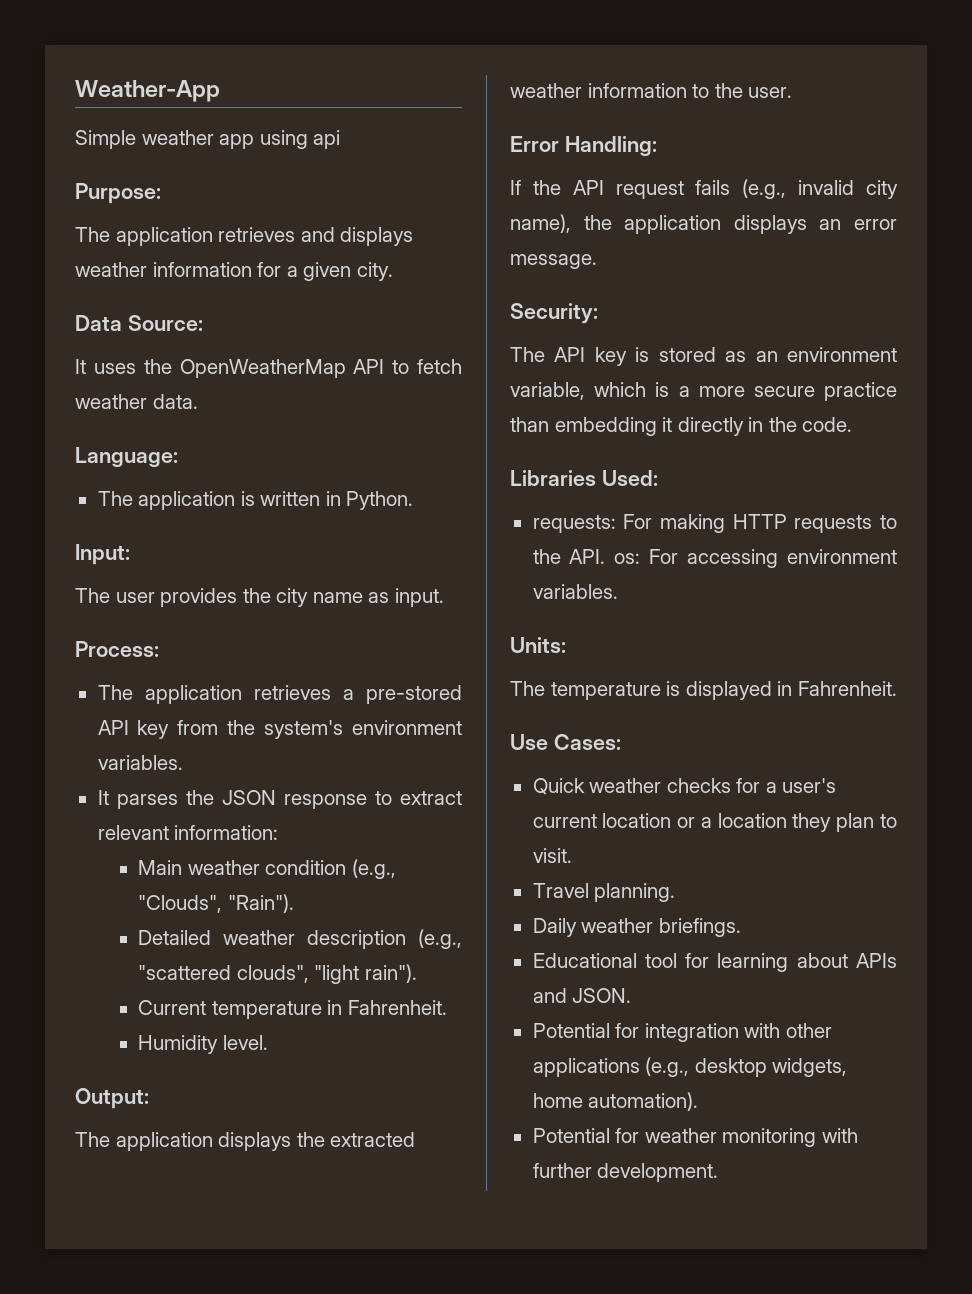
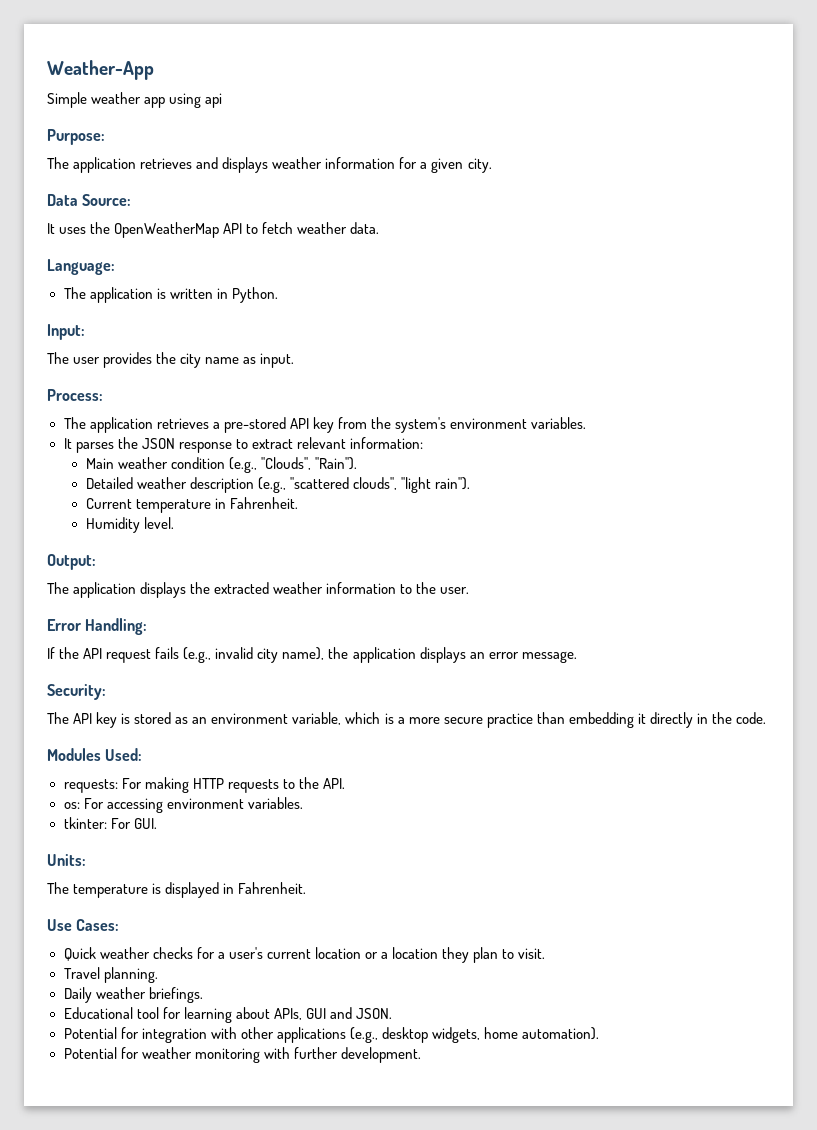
- Libraries Used:
+ Modules Used:
- requests: For making HTTP requests to the API. os: For accessing environment variables.
+ requests: For making HTTP requests to the API.
+ os: For accessing environment variables.
+ tkinter: For GUI.
- Educational tool for learning about APIs and JSON.
+ Educational tool for learning about APIs, GUI and JSON.

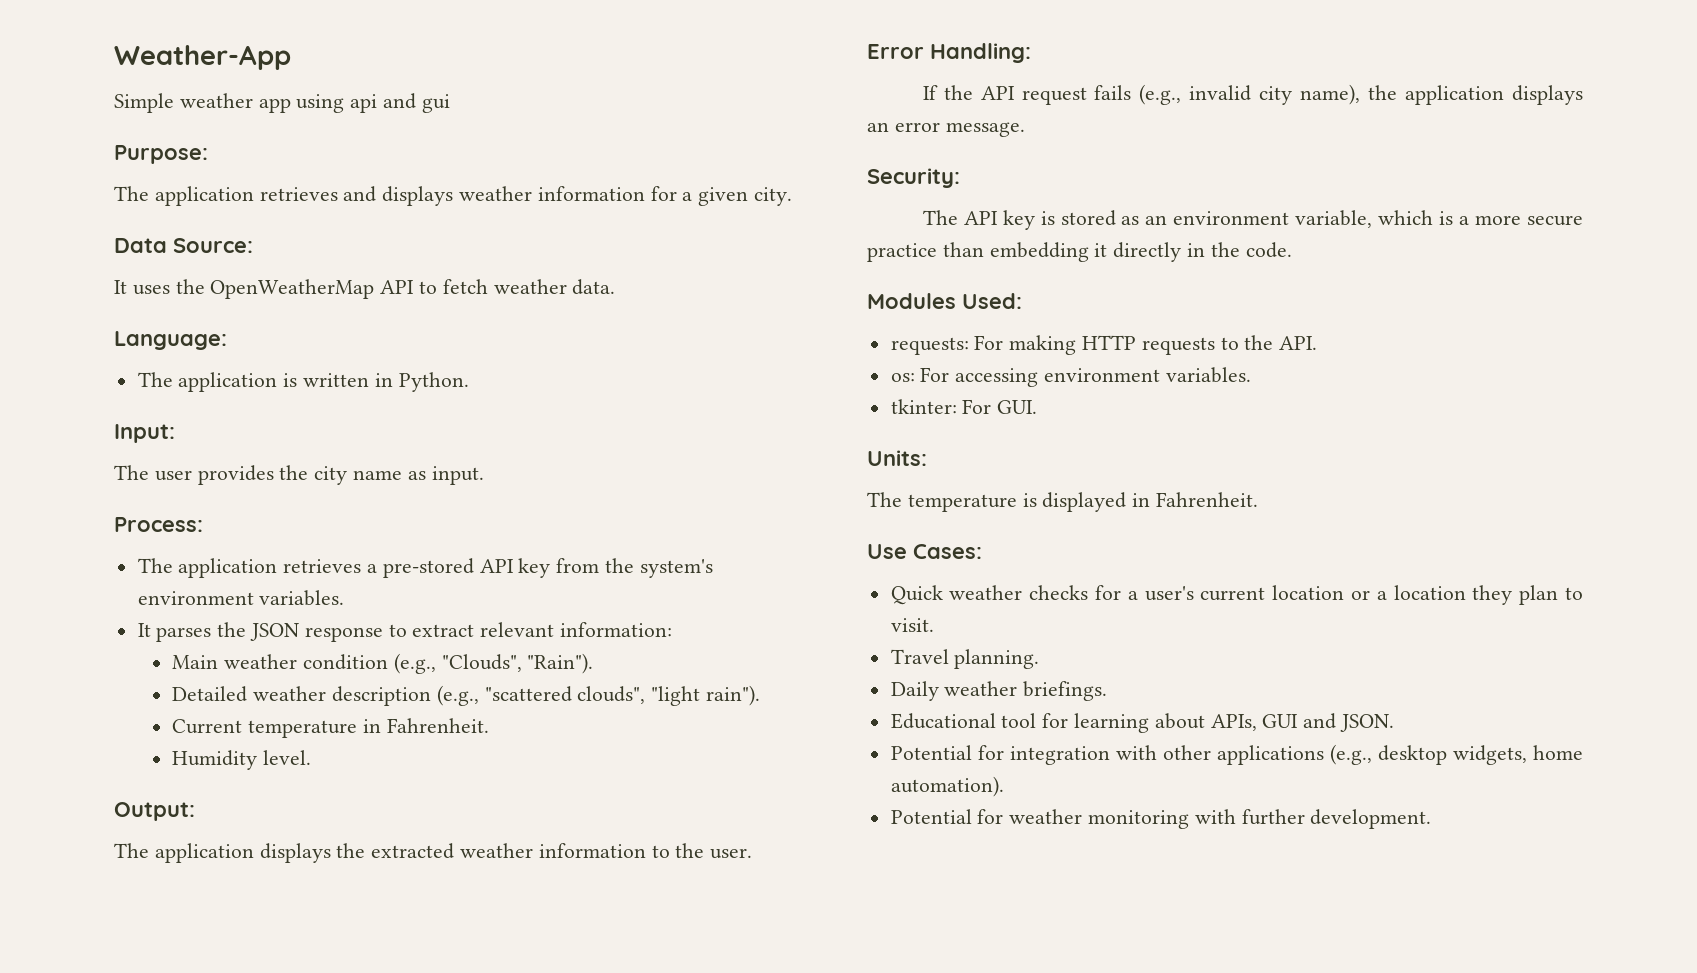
- Simple weather app using api
+ Simple weather app using api and gui

